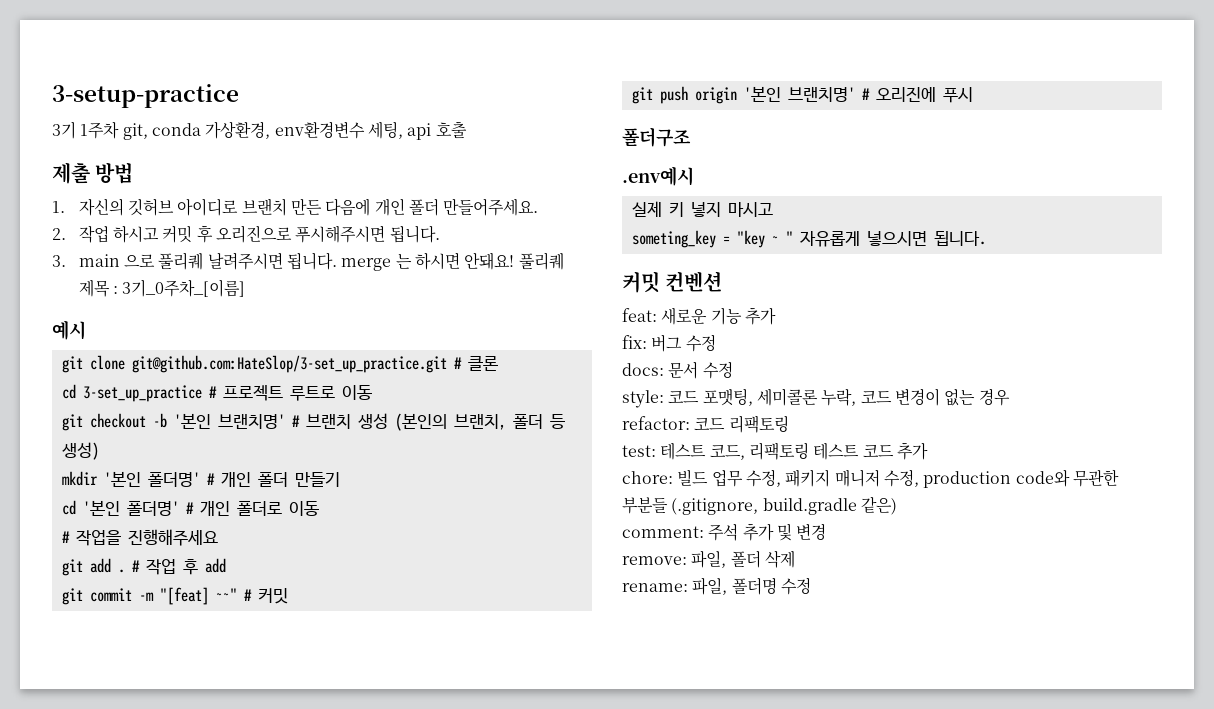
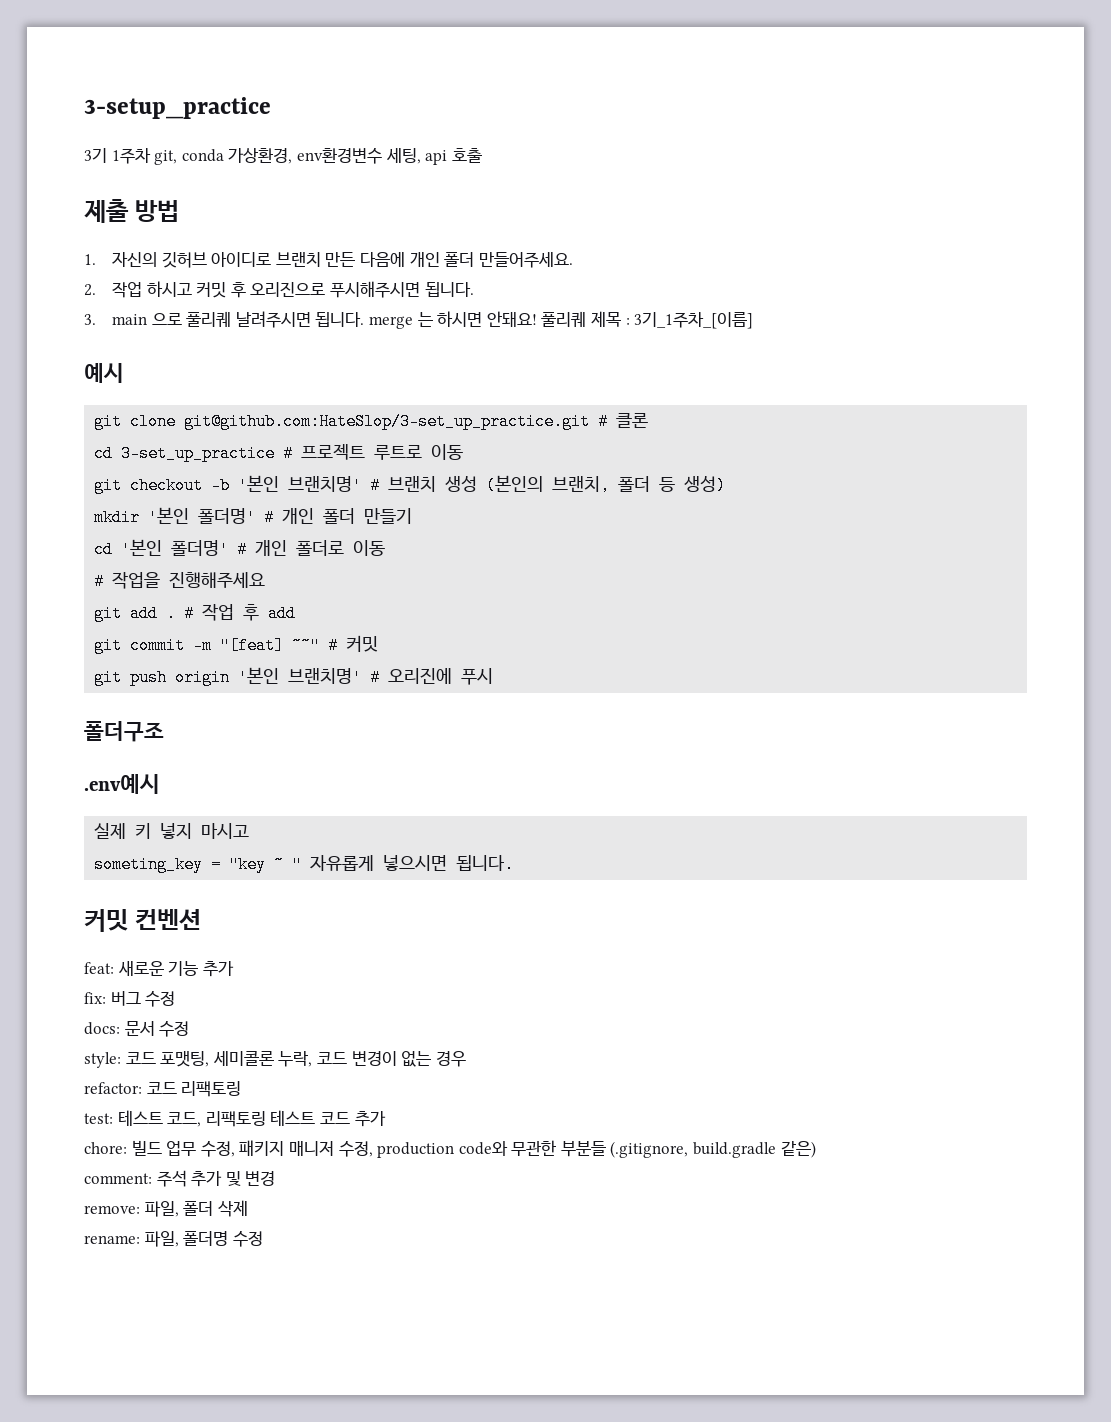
- 3-setup-practice
+ 3-setup_practice
- 풀리퀘 제목 : 3기_0주차_[이름]
+ 풀리퀘 제목 : 3기_1주차_[이름]

